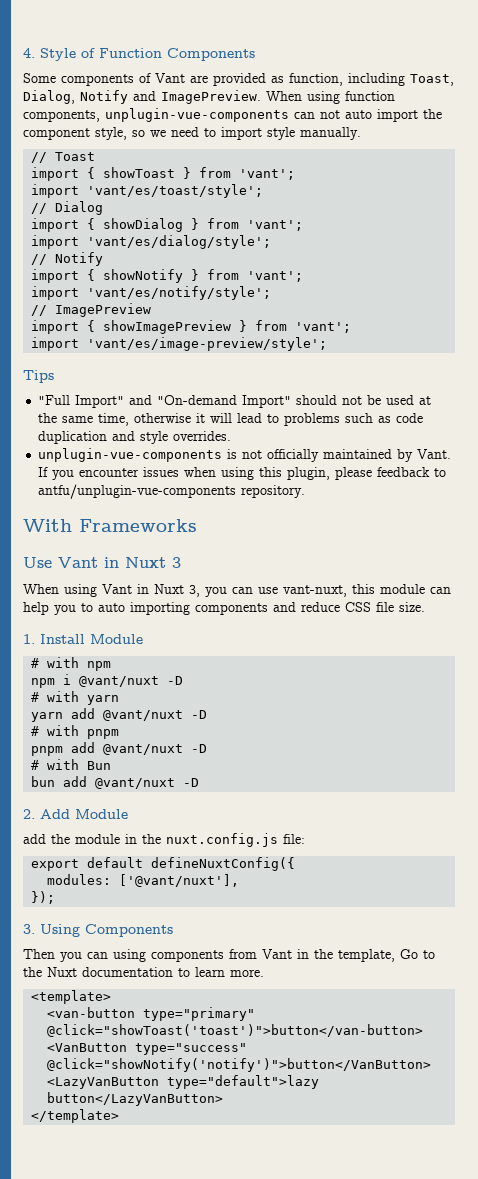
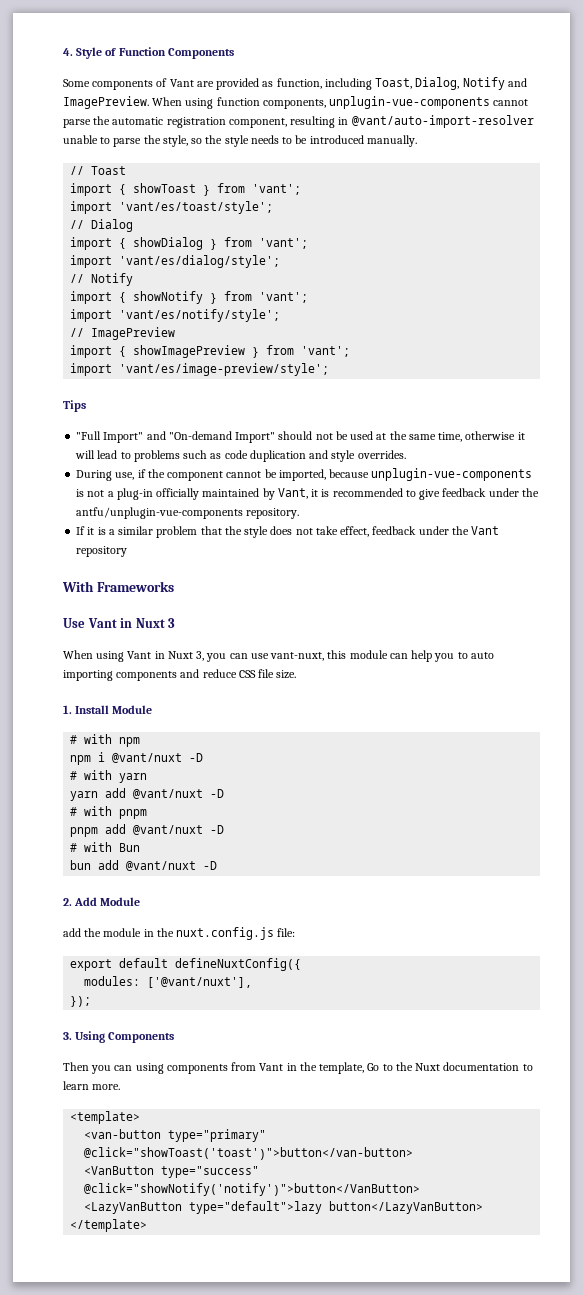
- When using function components, unplugin-vue-components can not auto import the component style, so we need to import style manually.
+ When using function components, unplugin-vue-components cannot parse the automatic registration component, resulting in @vant/auto-import-resolver unable to parse the style, so the style needs to be introduced manually.
- unplugin-vue-components is not officially maintained by Vant. If you encounter issues when using this plugin, please feedback to antfu/unplugin-vue-components repository.
+ During use, if the component cannot be imported, because unplugin-vue-components is not a plug-in officially maintained by Vant, it is recommended to give feedback under the antfu/unplugin-vue-components repository.
+ If it is a similar problem that the style does not take effect, feedback under the Vant repository

